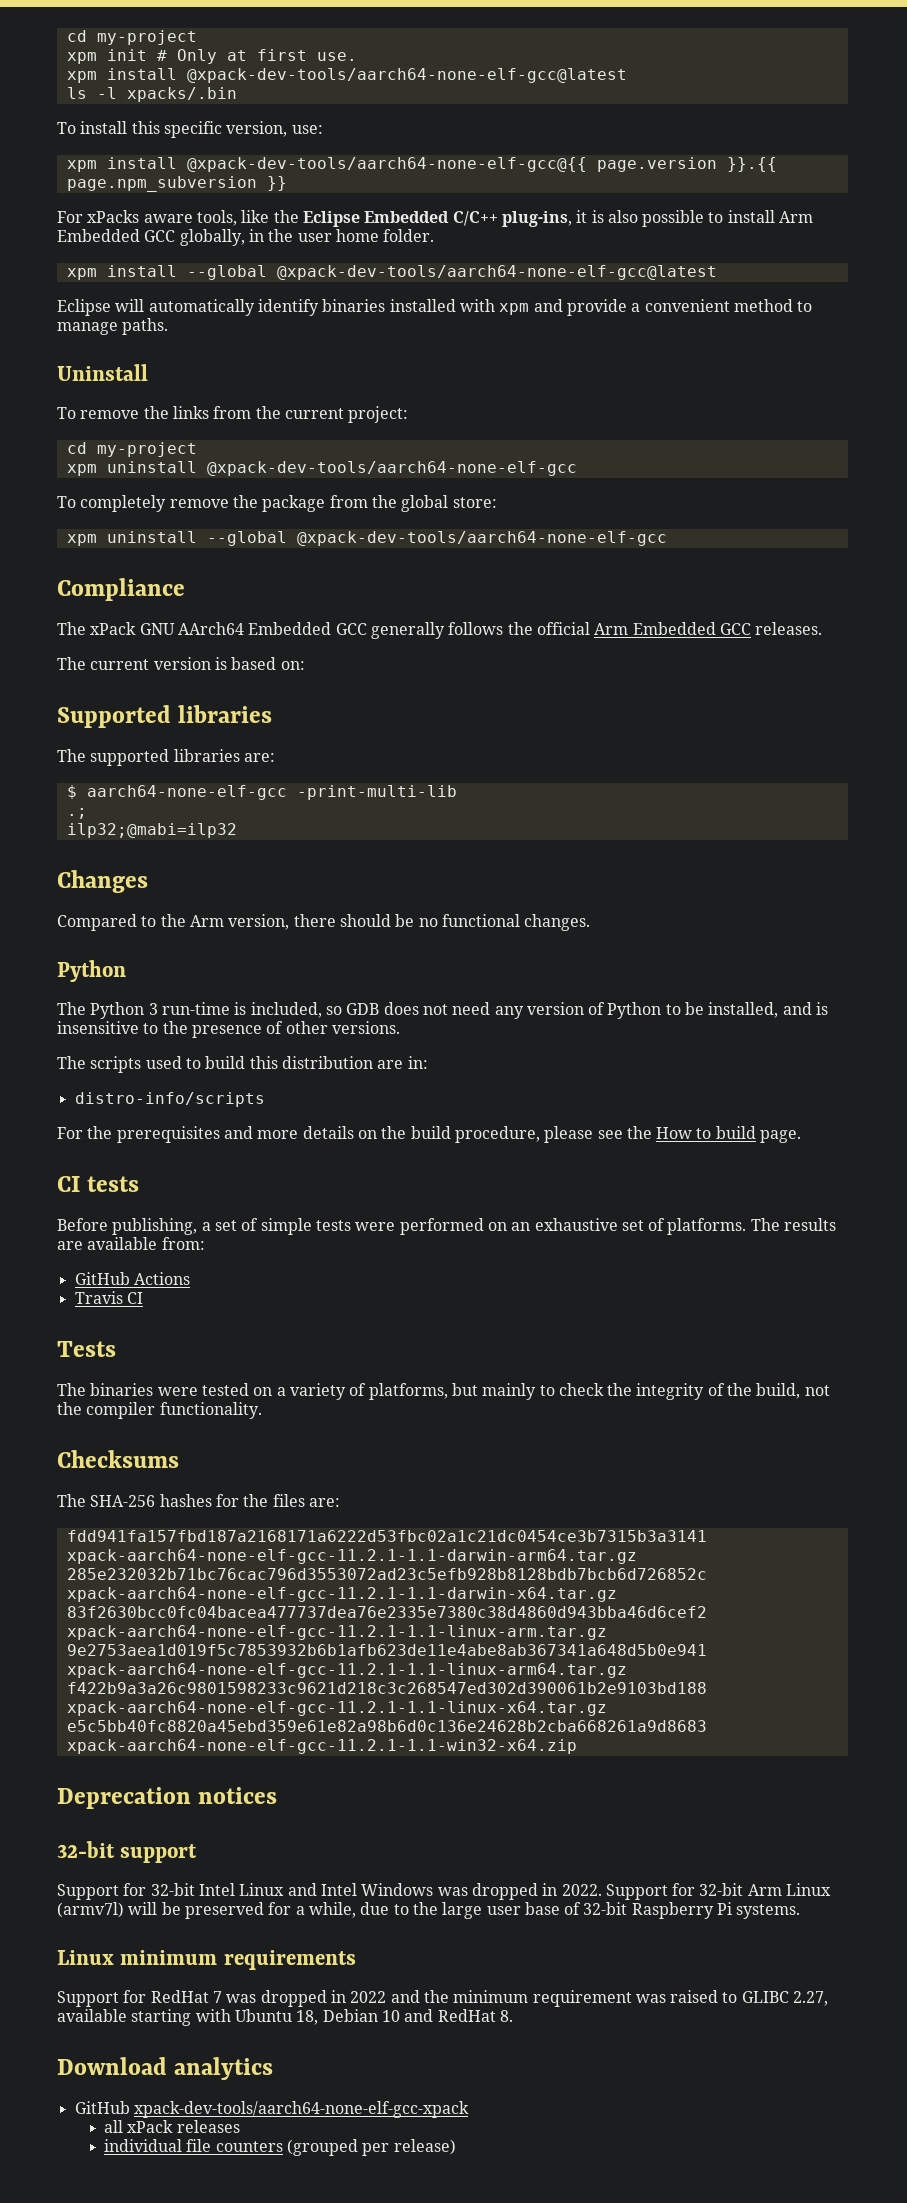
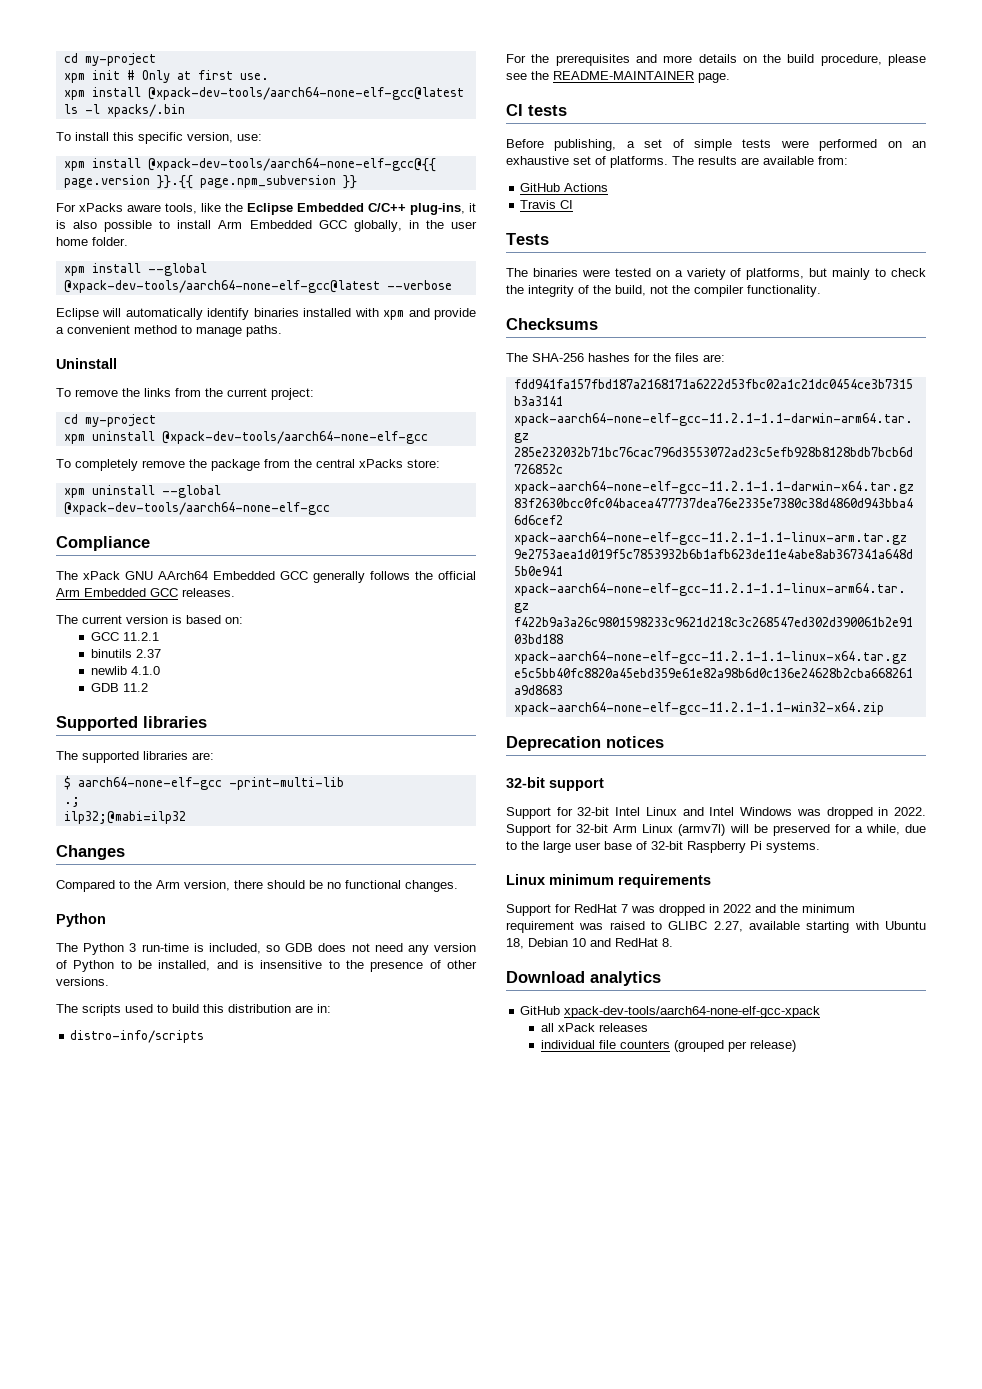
- xpm install --global @xpack-dev-tools/aarch64-none-elf-gcc@latest
+ xpm install --global @xpack-dev-tools/aarch64-none-elf-gcc@latest --verbose
- To completely remove the package from the global store:
+ To completely remove the package from the central xPacks store:
+ GCC 11.2.1
+ binutils 2.37
+ newlib 4.1.0
+ GDB 11.2
- For the prerequisites and more details on the build procedure, please see the How to build page.
+ For the prerequisites and more details on the build procedure, please see the README-MAINTAINER page.

